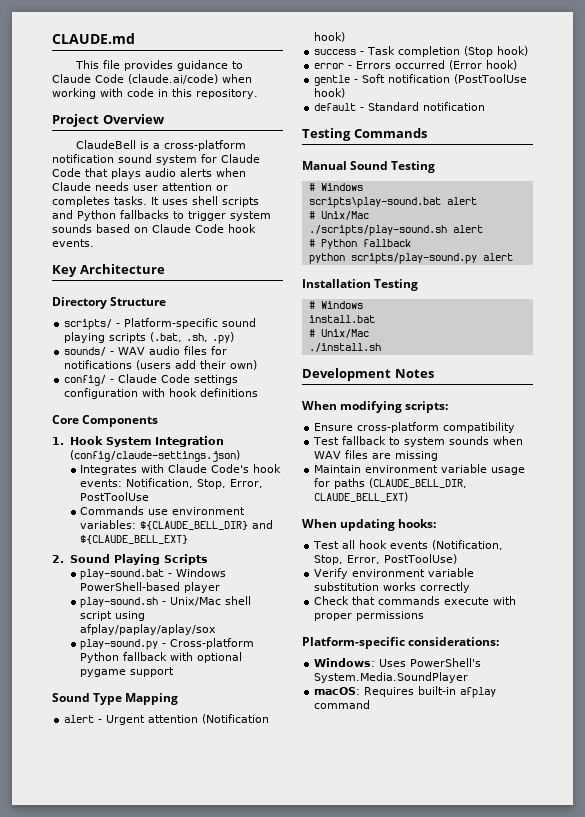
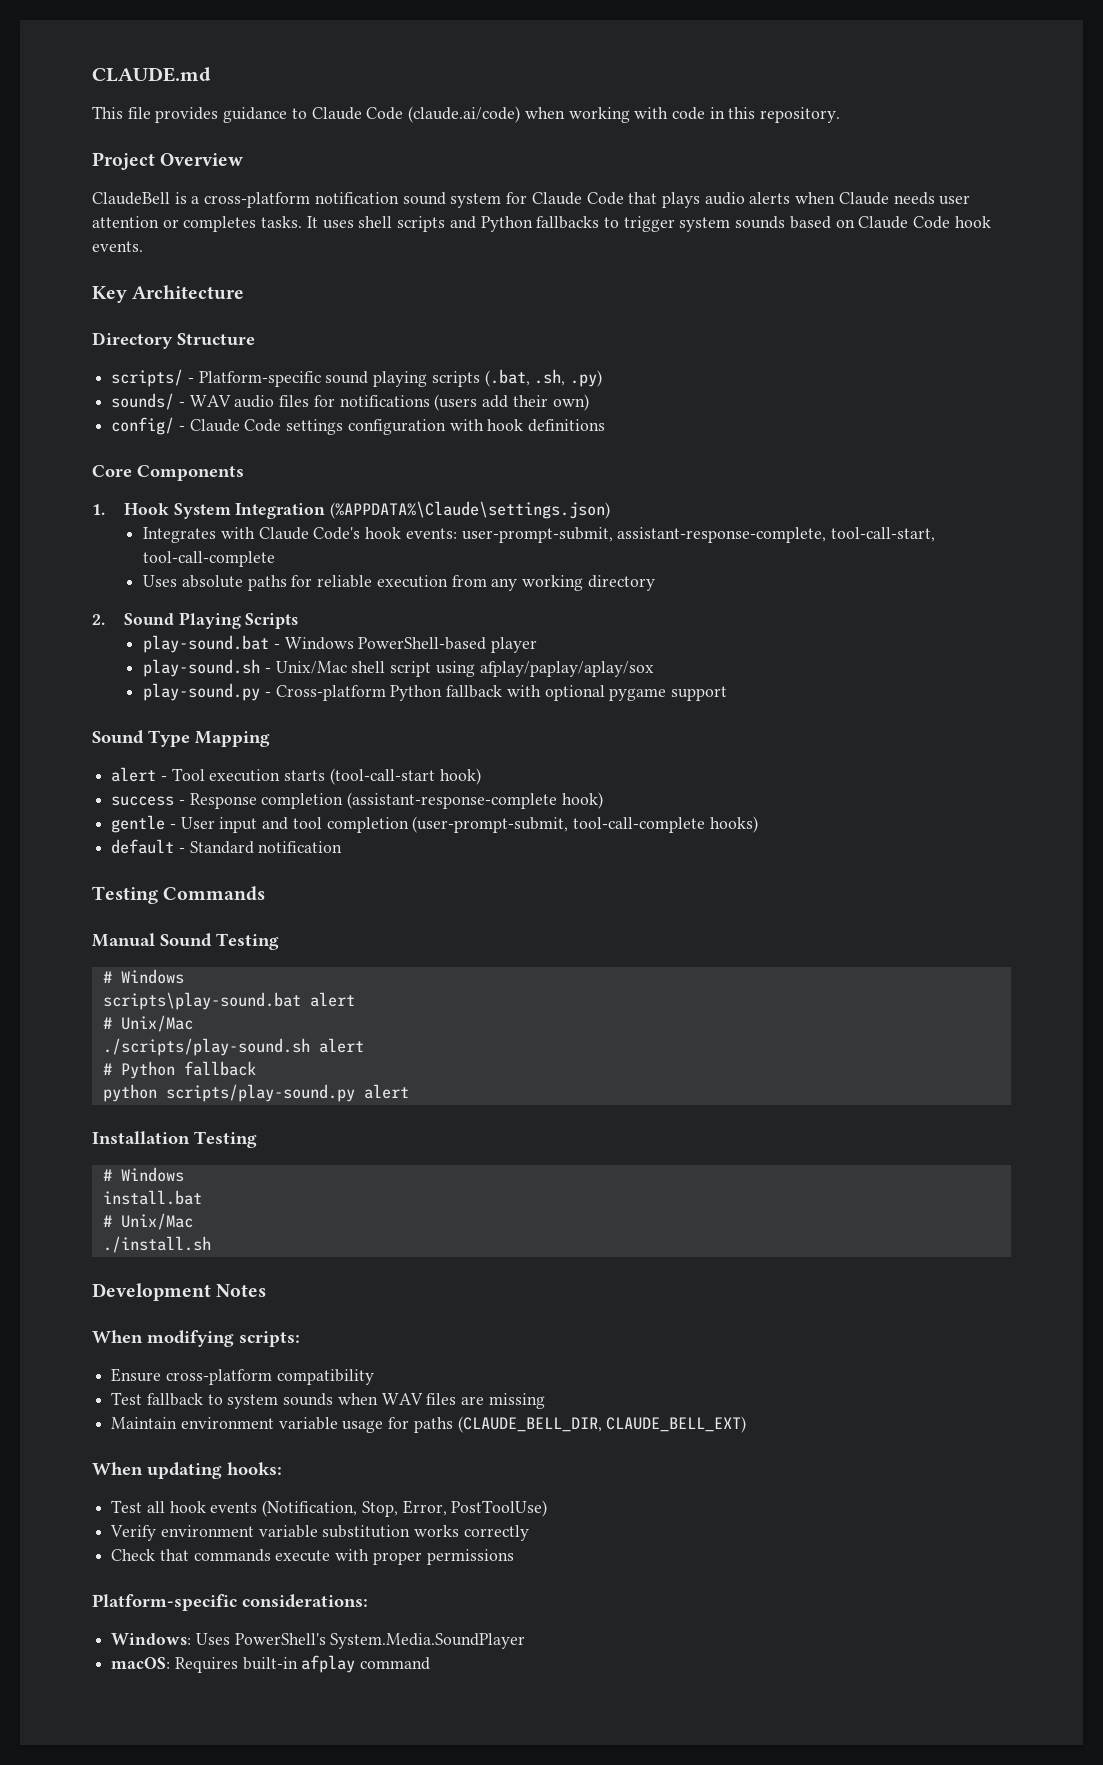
- 1. Hook System Integration (config/claude-settings.json)
+ 1. Hook System Integration (%APPDATA%\Claude\settings.json)
- Integrates with Claude Code's hook events: Notification, Stop, Error, PostToolUse
- Commands use environment variables: ${CLAUDE_BELL_DIR} and ${CLAUDE_BELL_EXT}
+ Integrates with Claude Code's hook events: user-prompt-submit, assistant-response-complete, tool-call-start, tool-call-complete
+ Uses absolute paths for reliable execution from any working directory
- alert - Urgent attention (Notification hook)
+ alert - Tool execution starts (tool-call-start hook)
- success - Task completion (Stop hook)
- error - Errors occurred (Error hook)
- gentle - Soft notification (PostToolUse hook)
+ success - Response completion (assistant-response-complete hook)
+ gentle - User input and tool completion (user-prompt-submit, tool-call-complete hooks)

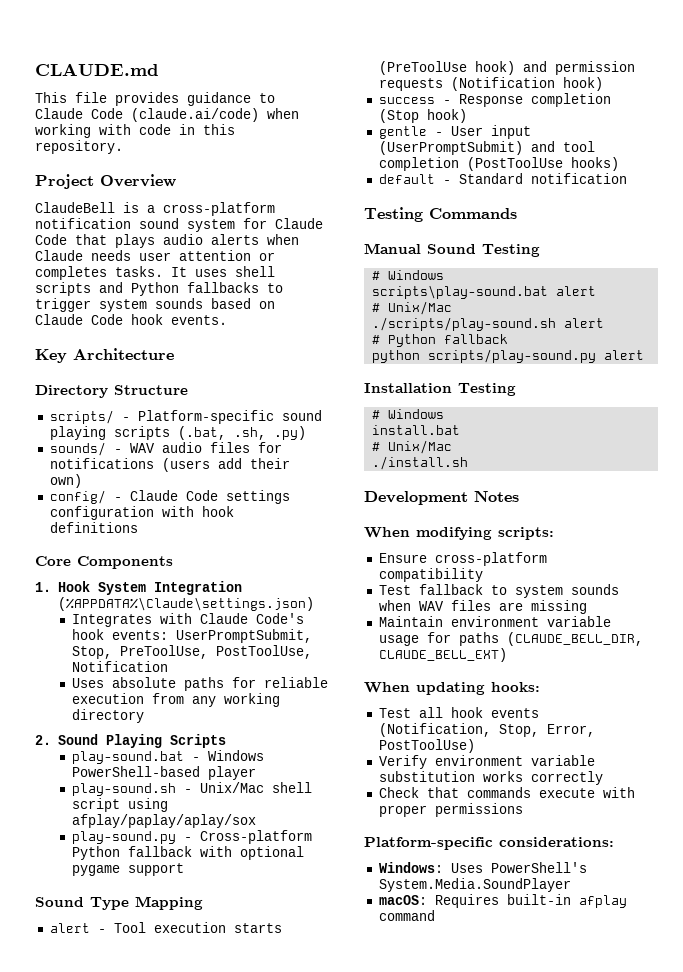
- Integrates with Claude Code's hook events: user-prompt-submit, assistant-response-complete, tool-call-start, tool-call-complete
+ Integrates with Claude Code's hook events: UserPromptSubmit, Stop, PreToolUse, PostToolUse, Notification
- alert - Tool execution starts (tool-call-start hook)
+ alert - Tool execution starts (PreToolUse hook) and permission requests (Notification hook)
- success - Response completion (assistant-response-complete hook)
+ success - Response completion (Stop hook)
- gentle - User input and tool completion (user-prompt-submit, tool-call-complete hooks)
+ gentle - User input (UserPromptSubmit) and tool completion (PostToolUse hooks)

